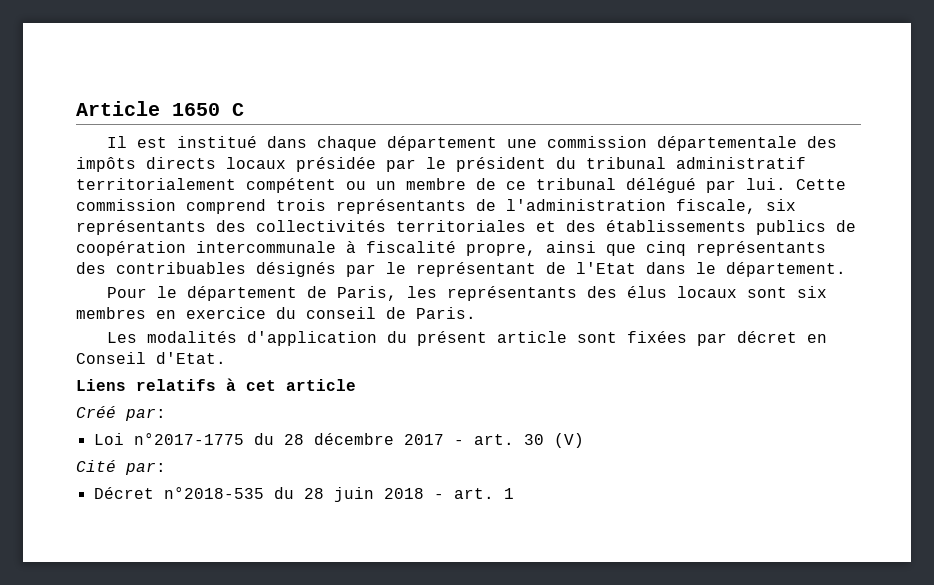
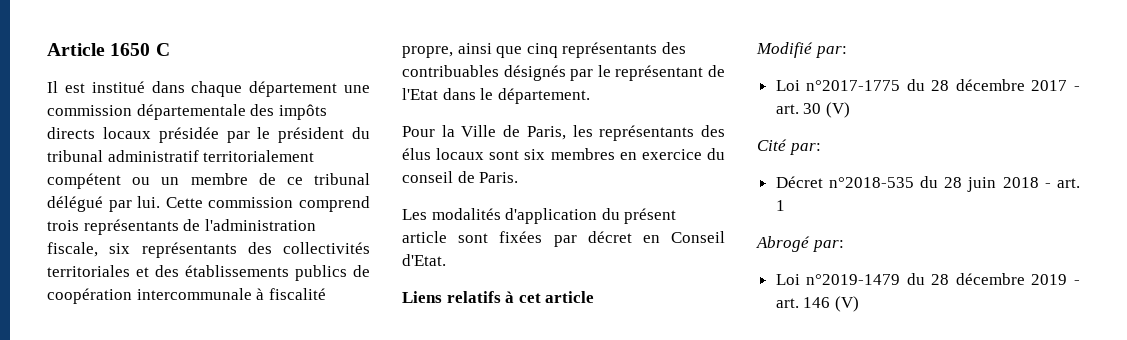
- Pour le département de Paris, les représentants des élus locaux sont six membres en exercice du conseil de Paris.
+ Pour la Ville de Paris, les représentants des élus locaux sont six membres en exercice du conseil de Paris.
- Créé par:
+ Modifié par:
+ Abrogé par:
+ Loi n°2019-1479 du 28 décembre 2019 - art. 146 (V)

